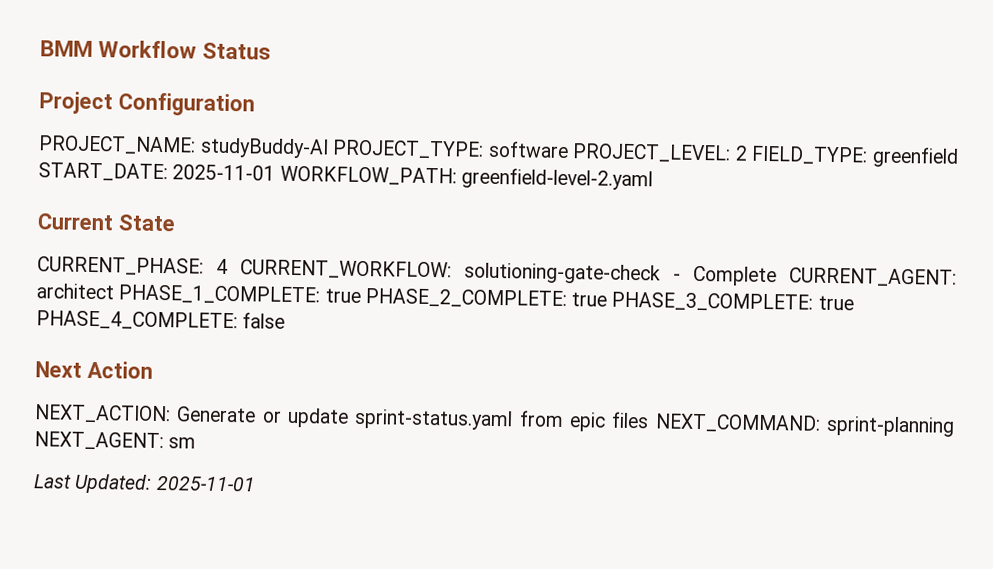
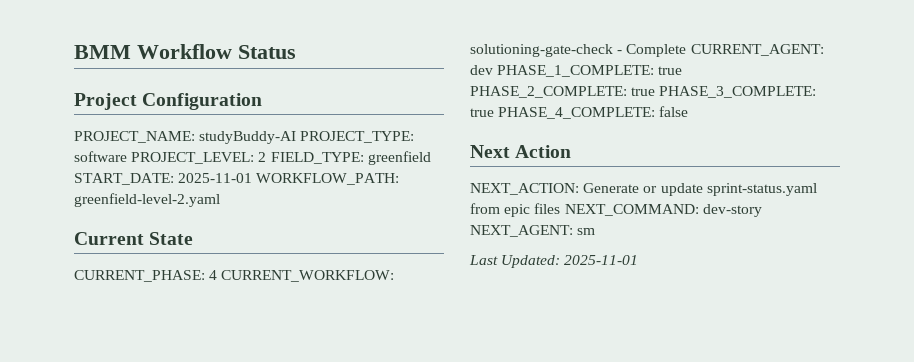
- CURRENT_PHASE: 4 CURRENT_WORKFLOW: solutioning-gate-check - Complete CURRENT_AGENT: architect PHASE_1_COMPLETE: true PHASE_2_COMPLETE: true PHASE_3_COMPLETE: true PHASE_4_COMPLETE: false
+ CURRENT_PHASE: 4 CURRENT_WORKFLOW: solutioning-gate-check - Complete CURRENT_AGENT: dev PHASE_1_COMPLETE: true PHASE_2_COMPLETE: true PHASE_3_COMPLETE: true PHASE_4_COMPLETE: false
- NEXT_ACTION: Generate or update sprint-status.yaml from epic files NEXT_COMMAND: sprint-planning NEXT_AGENT: sm
+ NEXT_ACTION: Generate or update sprint-status.yaml from epic files NEXT_COMMAND: dev-story NEXT_AGENT: sm

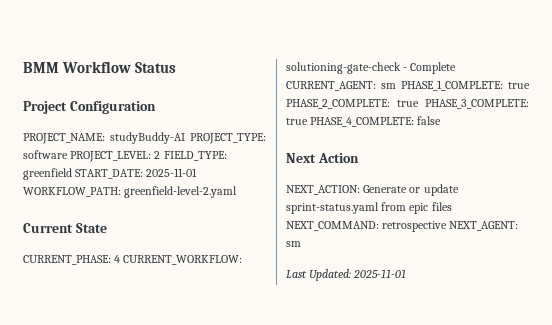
- CURRENT_PHASE: 4 CURRENT_WORKFLOW: solutioning-gate-check - Complete CURRENT_AGENT: dev PHASE_1_COMPLETE: true PHASE_2_COMPLETE: true PHASE_3_COMPLETE: true PHASE_4_COMPLETE: false
+ CURRENT_PHASE: 4 CURRENT_WORKFLOW: solutioning-gate-check - Complete CURRENT_AGENT: sm PHASE_1_COMPLETE: true PHASE_2_COMPLETE: true PHASE_3_COMPLETE: true PHASE_4_COMPLETE: false
- NEXT_ACTION: Generate or update sprint-status.yaml from epic files NEXT_COMMAND: dev-story NEXT_AGENT: sm
+ NEXT_ACTION: Generate or update sprint-status.yaml from epic files NEXT_COMMAND: retrospective NEXT_AGENT: sm

